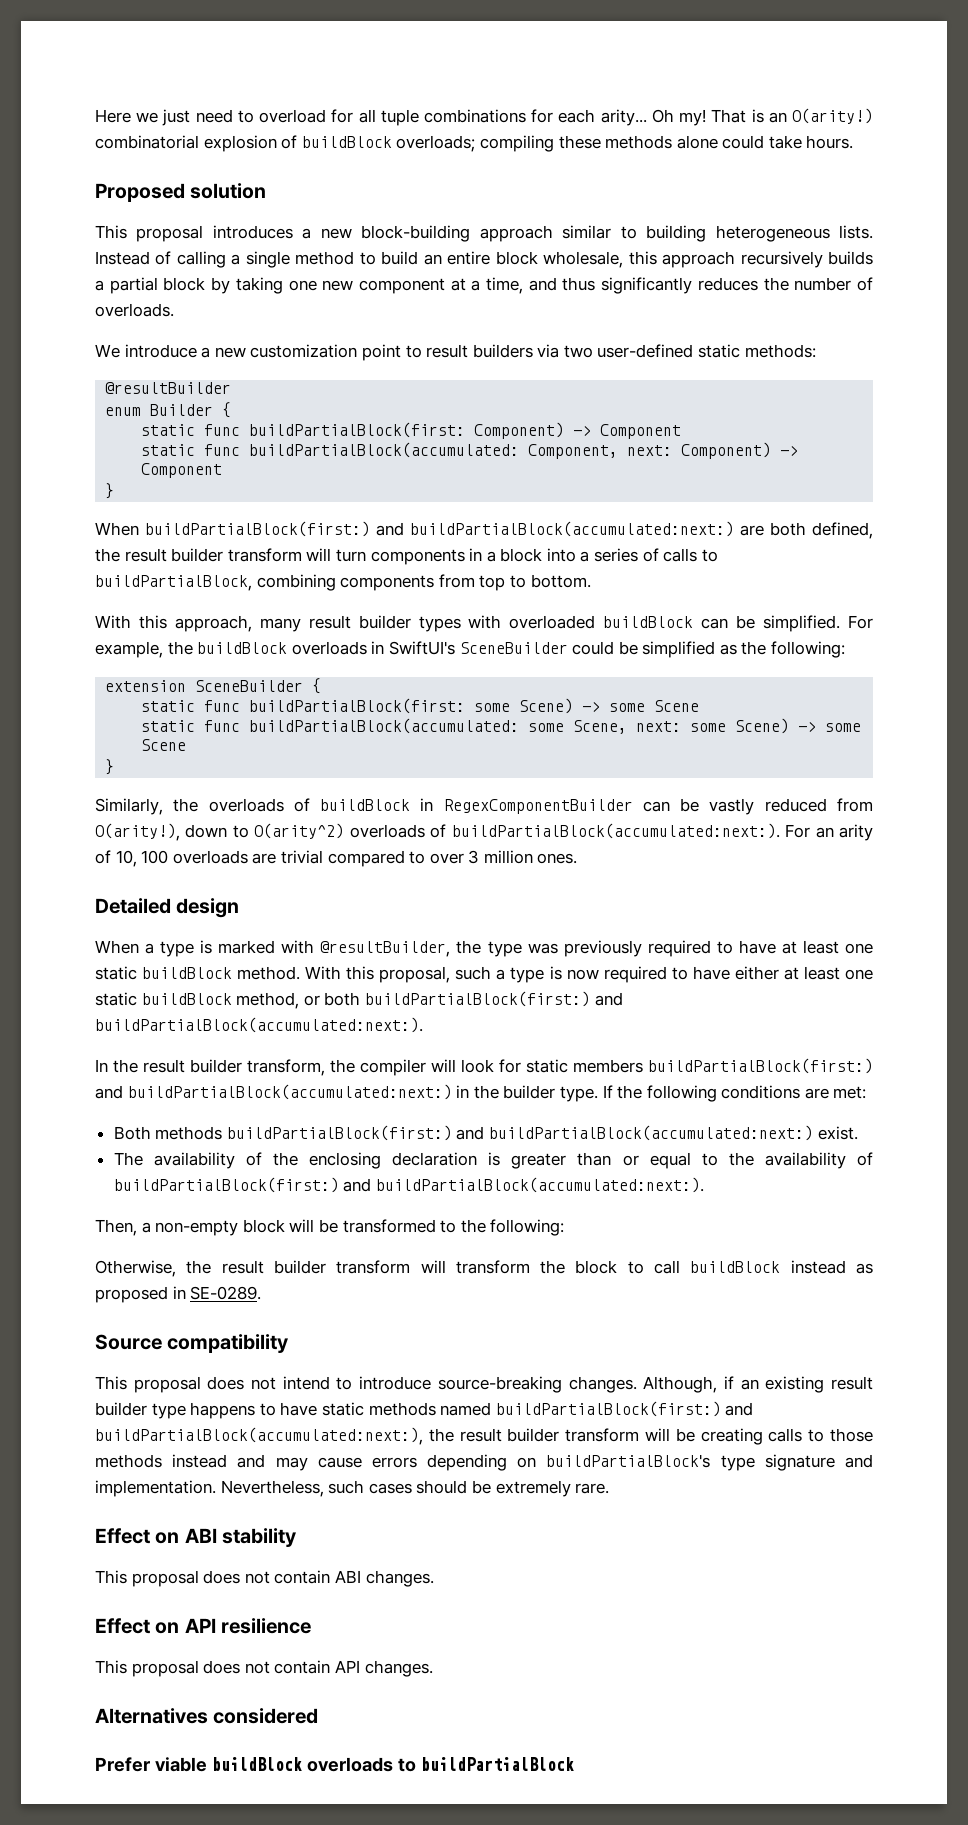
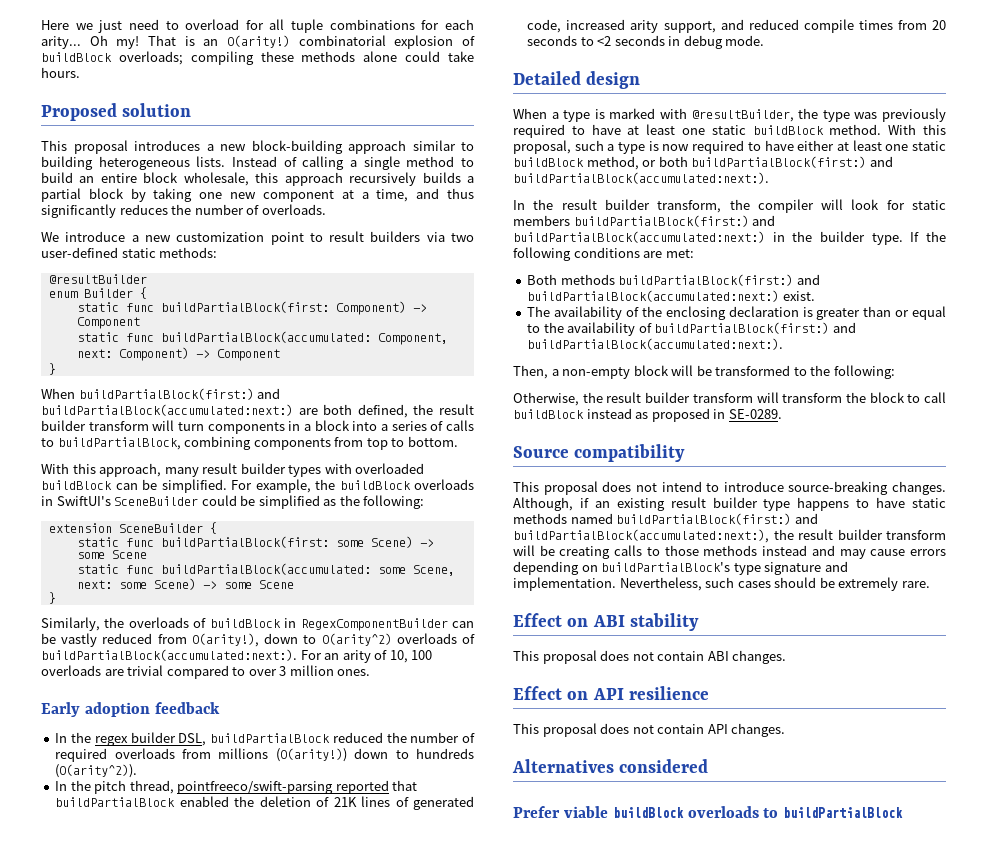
+ Early adoption feedback
+ In the regex builder DSL, buildPartialBlock reduced the number of required overloads from millions (O(arity!)) down to hundreds (O(arity^2)).
+ In the pitch thread, pointfreeco/swift-parsing reported that buildPartialBlock enabled the deletion of 21K lines of generated code, increased arity support, and reduced compile times from 20 seconds to <2 seconds in debug mode.

